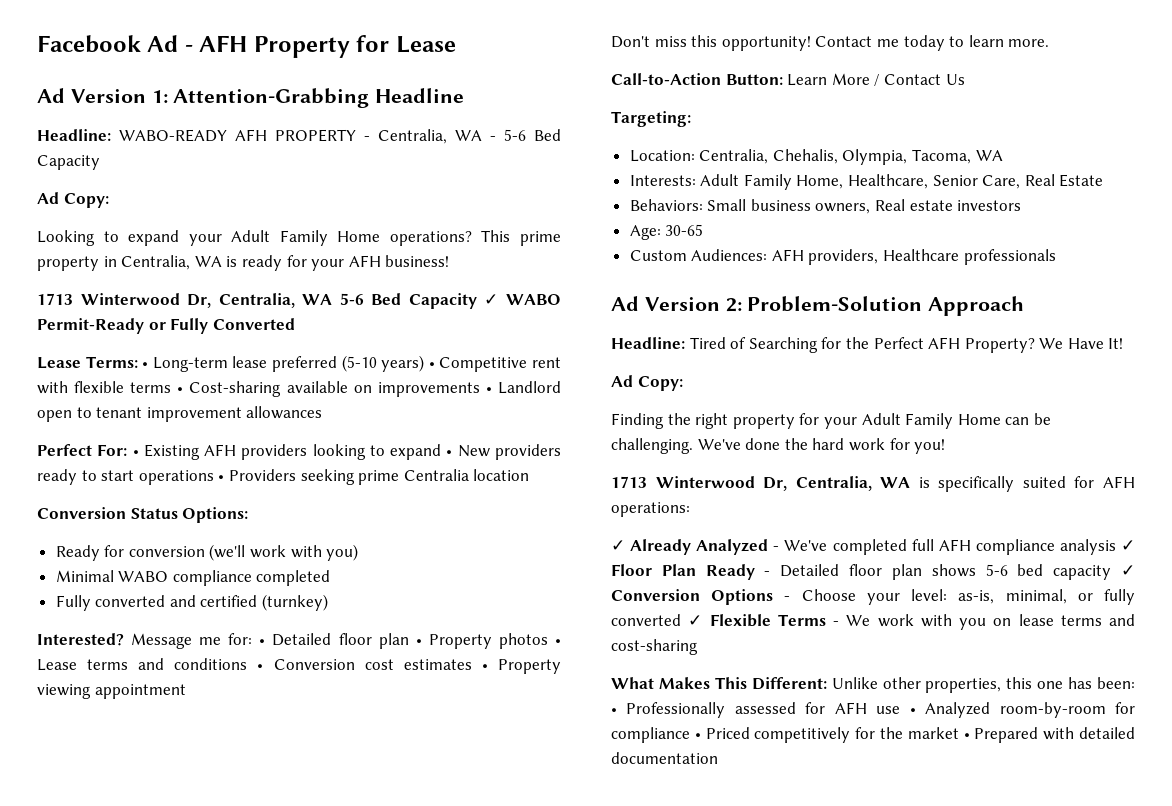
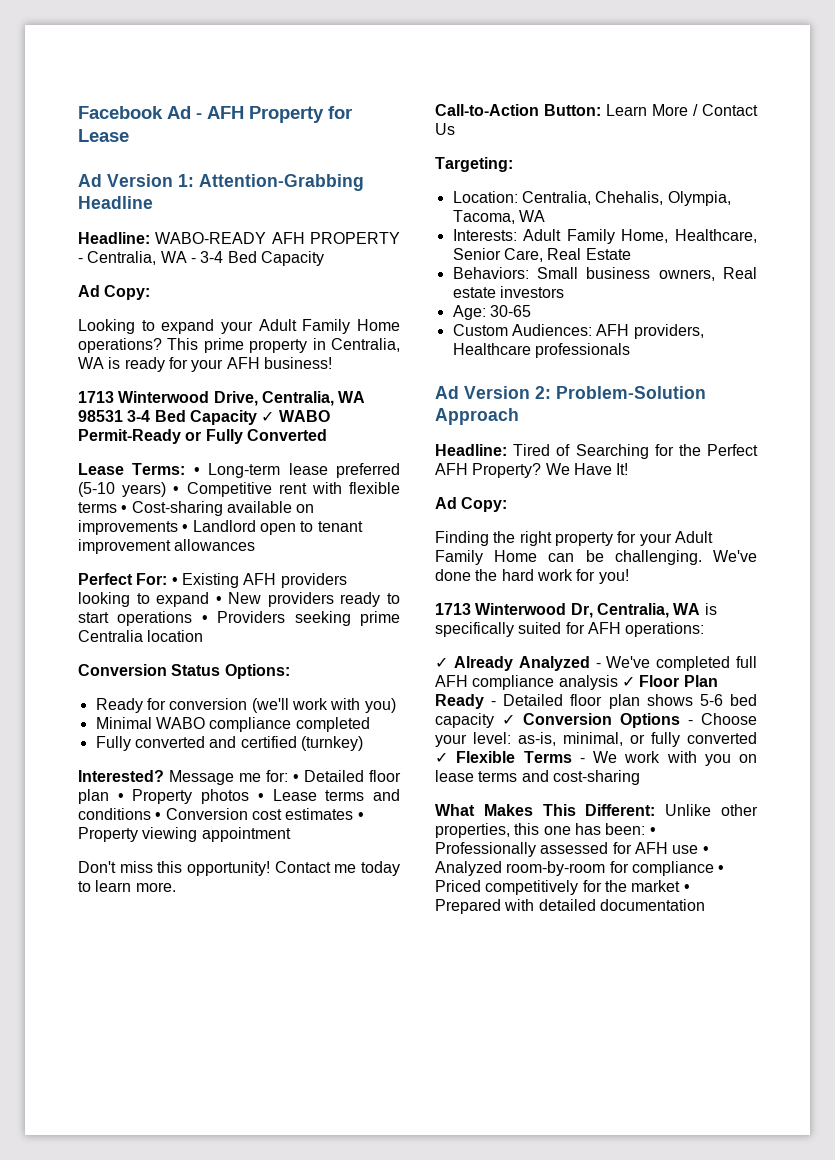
- Headline: WABO-READY AFH PROPERTY - Centralia, WA - 5-6 Bed Capacity
+ Headline: WABO-READY AFH PROPERTY - Centralia, WA - 3-4 Bed Capacity
- 1713 Winterwood Dr, Centralia, WA 5-6 Bed Capacity ✓ WABO Permit-Ready or Fully Converted
+ 1713 Winterwood Drive, Centralia, WA 98531 3-4 Bed Capacity ✓ WABO Permit-Ready or Fully Converted

